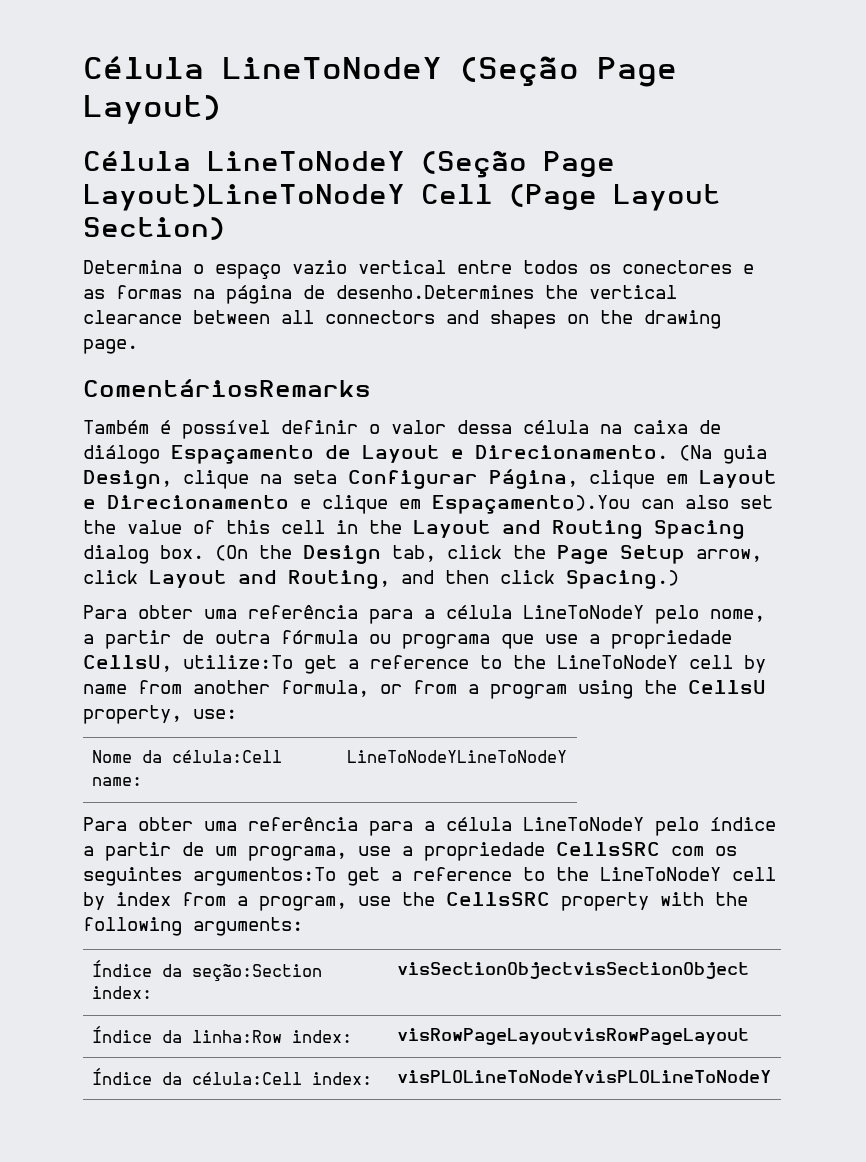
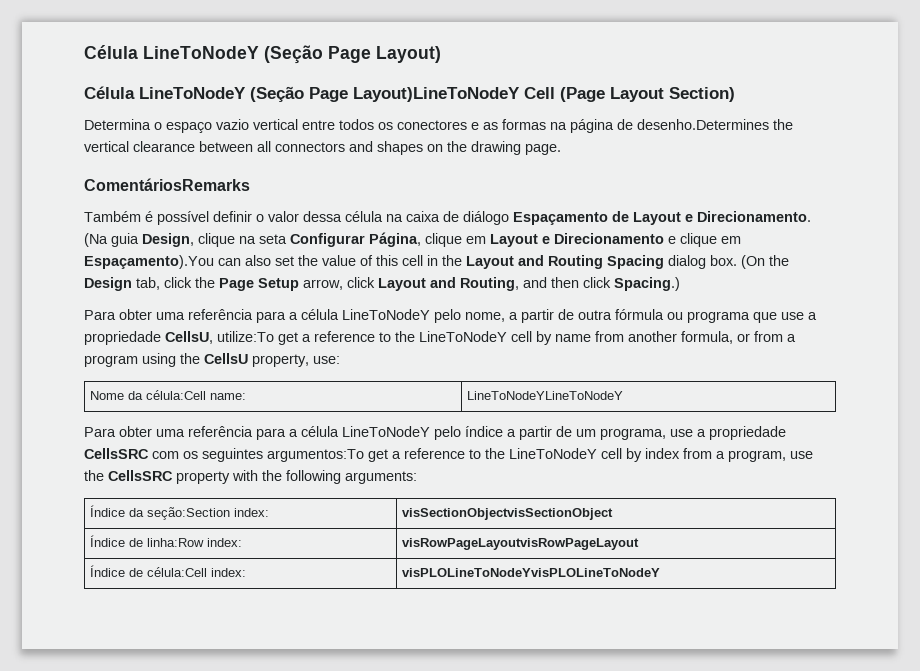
- Índice da linha:Row index: | visRowPageLayoutvisRowPageLayout
+ Índice de linha:Row index: | visRowPageLayoutvisRowPageLayout
- Índice da célula:Cell index: | visPLOLineToNodeYvisPLOLineToNodeY
+ Índice de célula:Cell index: | visPLOLineToNodeYvisPLOLineToNodeY

